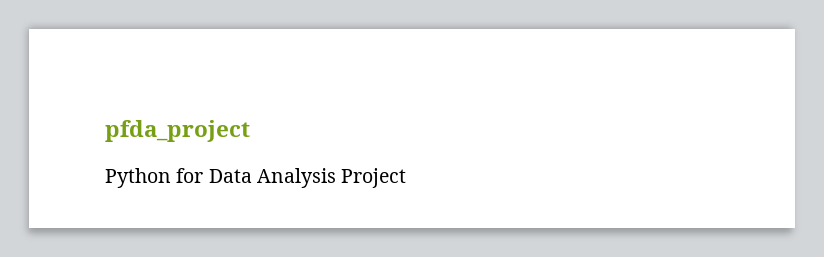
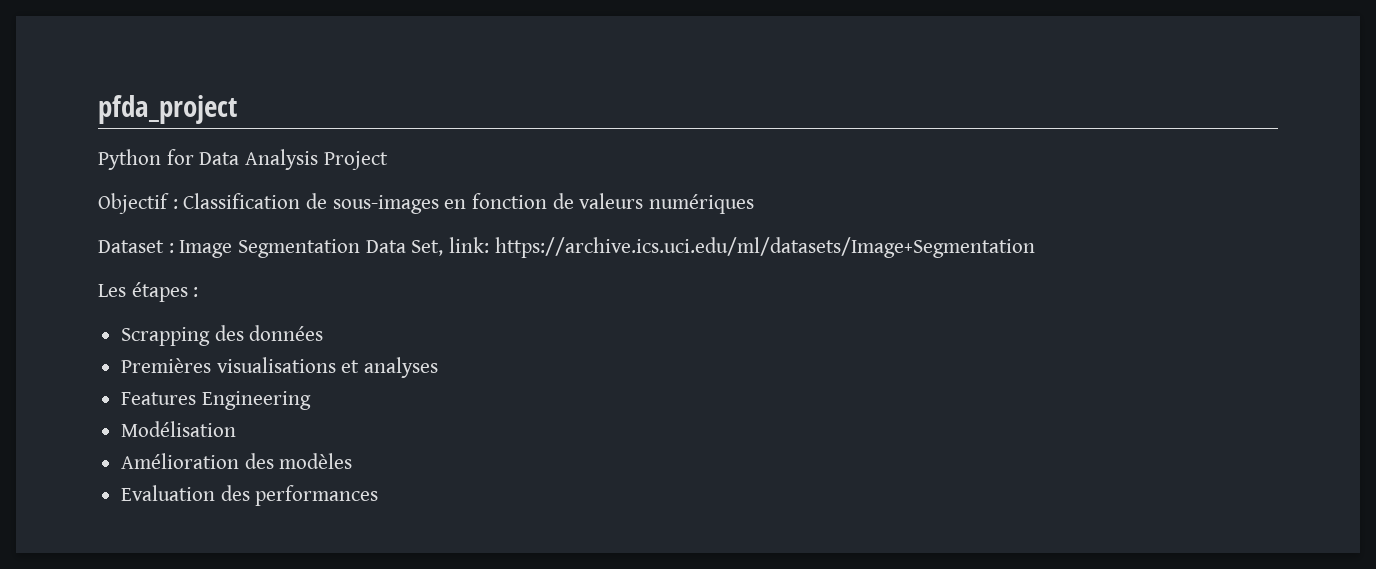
+ Objectif : Classification de sous-images en fonction de valeurs numériques
+ Dataset : Image Segmentation Data Set, link: https://archive.ics.uci.edu/ml/datasets/Image+Segmentation
+ Les étapes :
+ Scrapping des données
+ Premières visualisations et analyses
+ Features Engineering
+ Modélisation
+ Amélioration des modèles
+ Evaluation des performances

